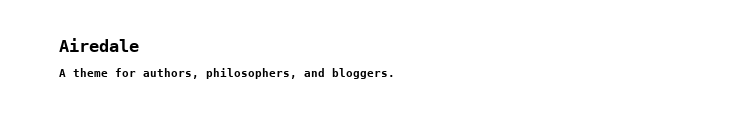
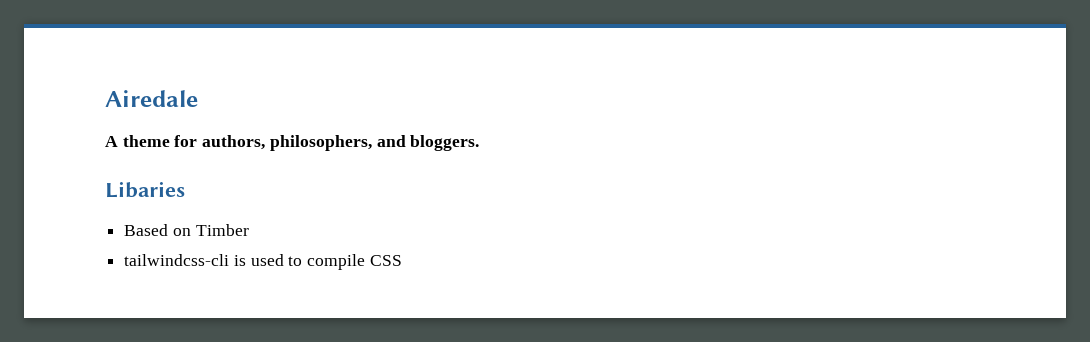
+ Libaries
+ Based on Timber
+ tailwindcss-cli is used to compile CSS

